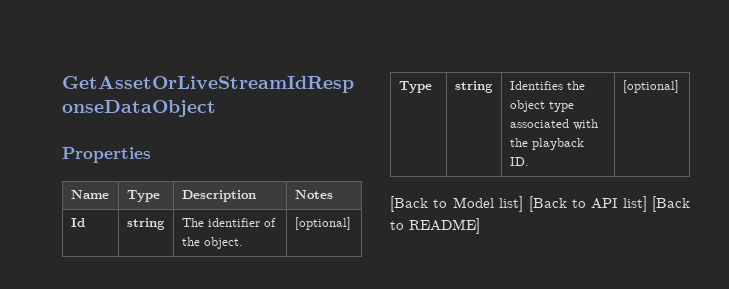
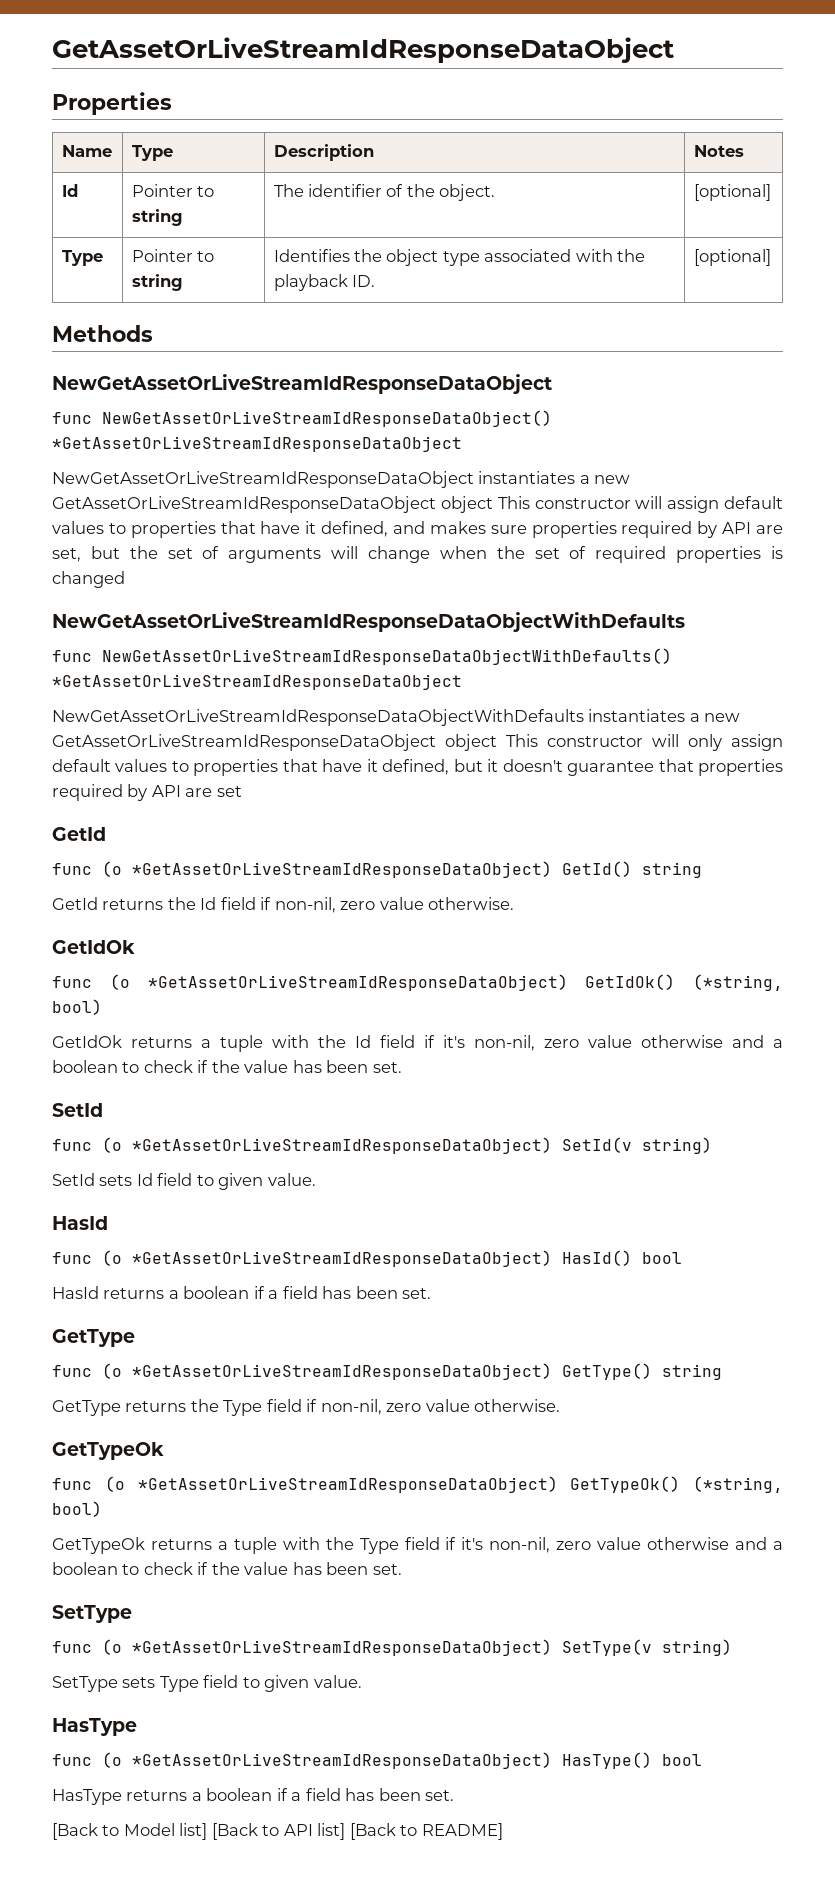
- Id | string | The identifier of the object. | [optional]
+ Id | Pointer to string | The identifier of the object. | [optional]
- Type | string | Identifies the object type associated with the playback ID. | [optional]
+ Type | Pointer to string | Identifies the object type associated with the playback ID. | [optional]
+ Methods
+ NewGetAssetOrLiveStreamIdResponseDataObject
+ func NewGetAssetOrLiveStreamIdResponseDataObject() *GetAssetOrLiveStreamIdResponseDataObject
+ NewGetAssetOrLiveStreamIdResponseDataObject instantiates a new GetAssetOrLiveStreamIdResponseDataObject object This constructor will assign default values to properties that have it defined, and makes sure properties required by API are set, but the set of arguments will change when the set of required properties is changed
+ NewGetAssetOrLiveStreamIdResponseDataObjectWithDefaults
+ func NewGetAssetOrLiveStreamIdResponseDataObjectWithDefaults() *GetAssetOrLiveStreamIdResponseDataObject
+ NewGetAssetOrLiveStreamIdResponseDataObjectWithDefaults instantiates a new GetAssetOrLiveStreamIdResponseDataObject object This constructor will only assign default values to properties that have it defined, but it doesn't guarantee that properties required by API are set
+ GetId
+ func (o *GetAssetOrLiveStreamIdResponseDataObject) GetId() string
+ GetId returns the Id field if non-nil, zero value otherwise.
+ GetIdOk
+ func (o *GetAssetOrLiveStreamIdResponseDataObject) GetIdOk() (*string, bool)
+ GetIdOk returns a tuple with the Id field if it's non-nil, zero value otherwise and a boolean to check if the value has been set.
+ SetId
+ func (o *GetAssetOrLiveStreamIdResponseDataObject) SetId(v string)
+ SetId sets Id field to given value.
+ HasId
+ func (o *GetAssetOrLiveStreamIdResponseDataObject) HasId() bool
+ HasId returns a boolean if a field has been set.
+ GetType
+ func (o *GetAssetOrLiveStreamIdResponseDataObject) GetType() string
+ GetType returns the Type field if non-nil, zero value otherwise.
+ GetTypeOk
+ func (o *GetAssetOrLiveStreamIdResponseDataObject) GetTypeOk() (*string, bool)
+ GetTypeOk returns a tuple with the Type field if it's non-nil, zero value otherwise and a boolean to check if the value has been set.
+ SetType
+ func (o *GetAssetOrLiveStreamIdResponseDataObject) SetType(v string)
+ SetType sets Type field to given value.
+ HasType
+ func (o *GetAssetOrLiveStreamIdResponseDataObject) HasType() bool
+ HasType returns a boolean if a field has been set.

